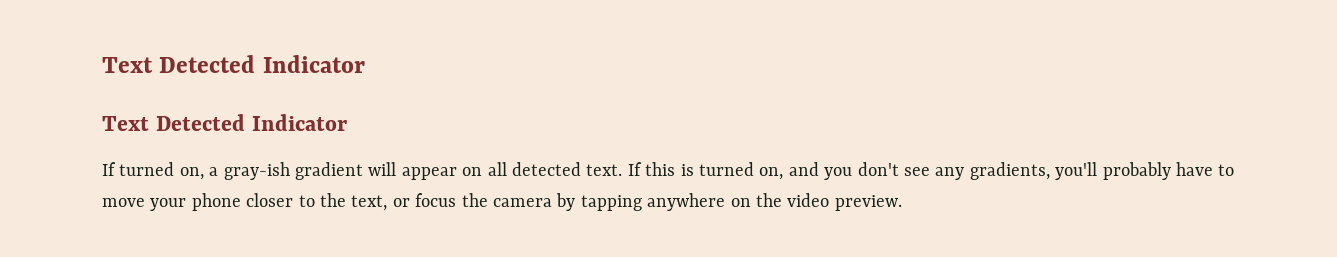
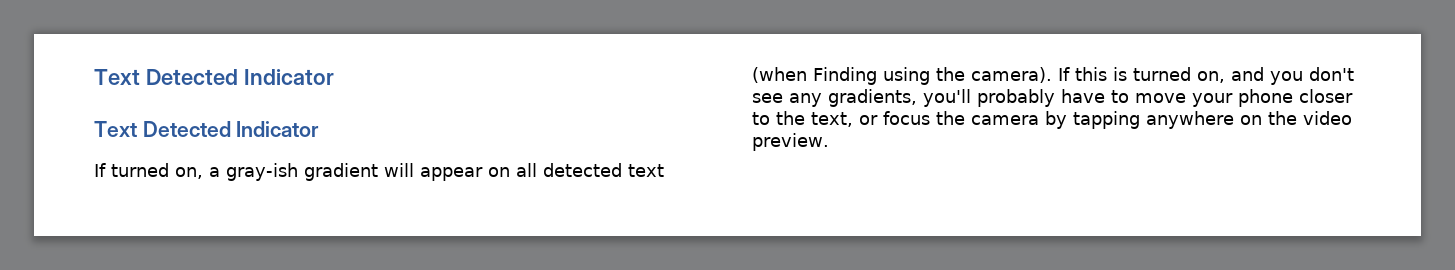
- If turned on, a gray-ish gradient will appear on all detected text.
+ If turned on, a gray-ish gradient will appear on all detected text (when Finding using the camera).

